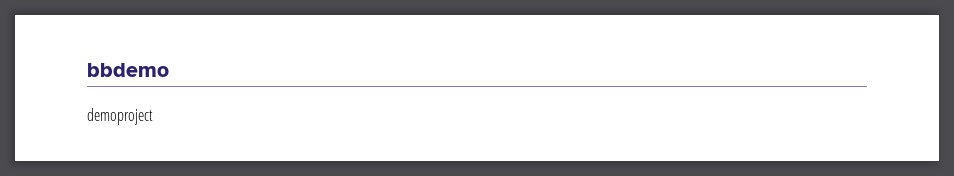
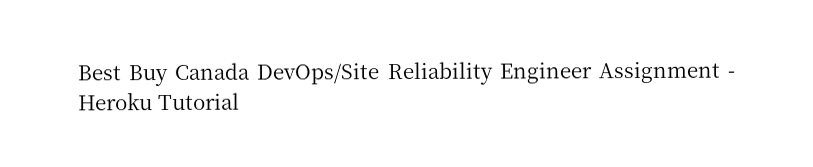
- bbdemo
- demoproject
+ Best Buy Canada DevOps/Site Reliability Engineer Assignment - Heroku Tutorial

